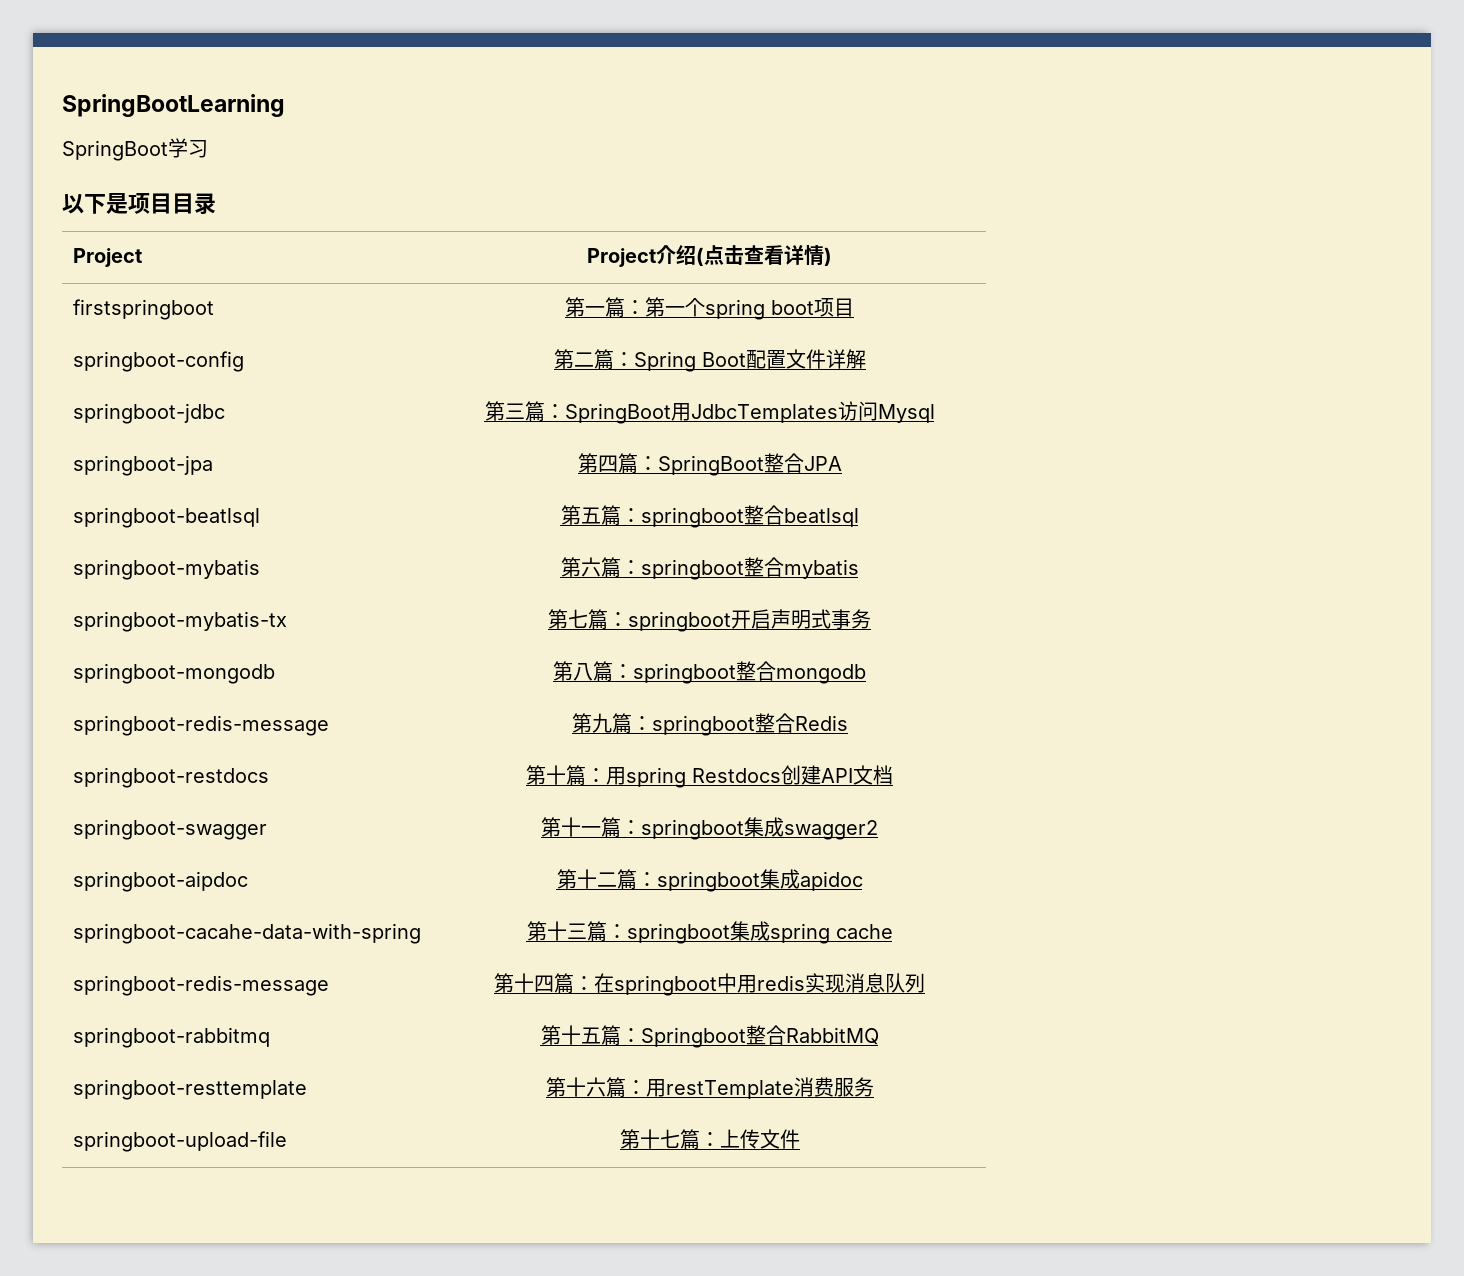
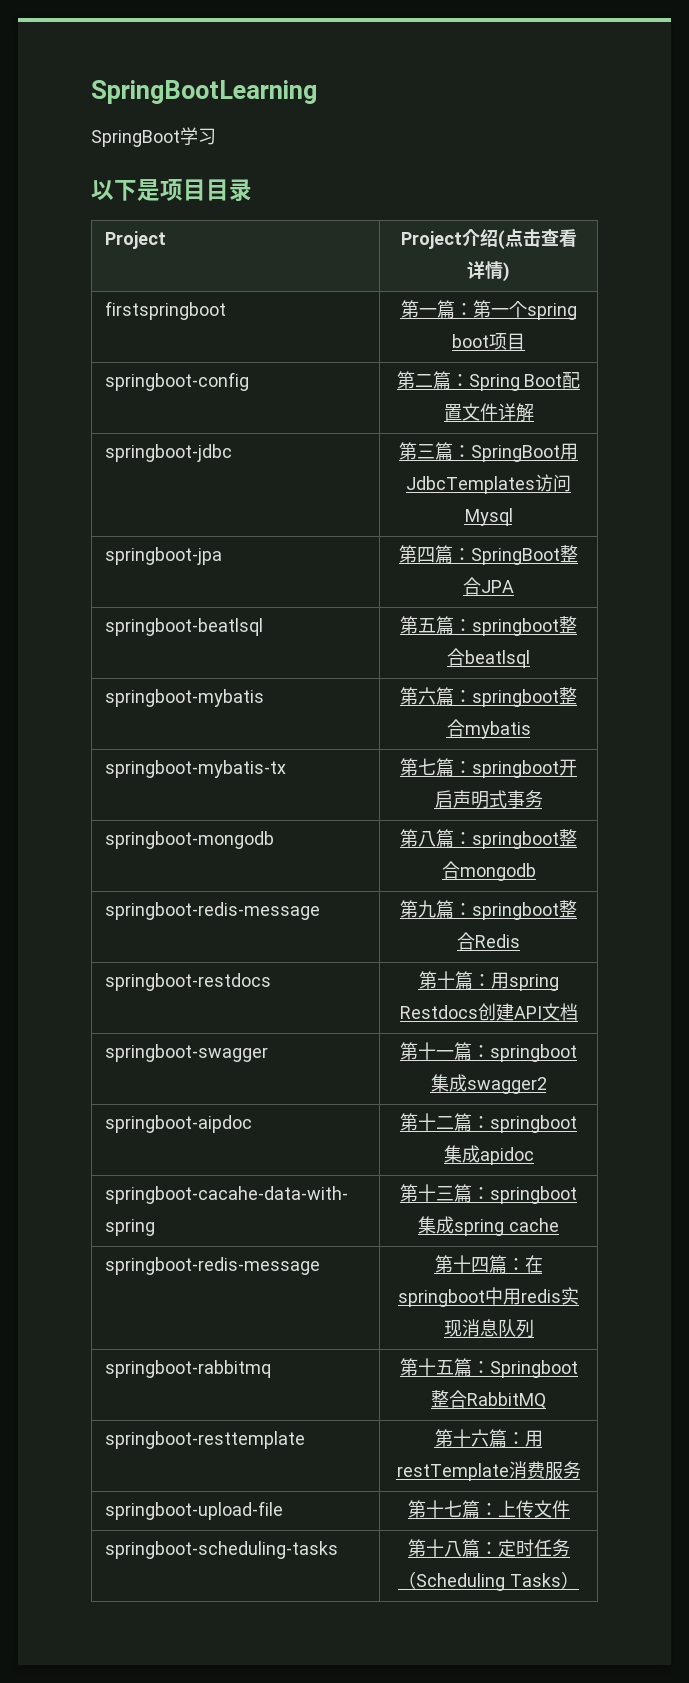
+ springboot-scheduling-tasks | 第十八篇：定时任务（Scheduling Tasks）

